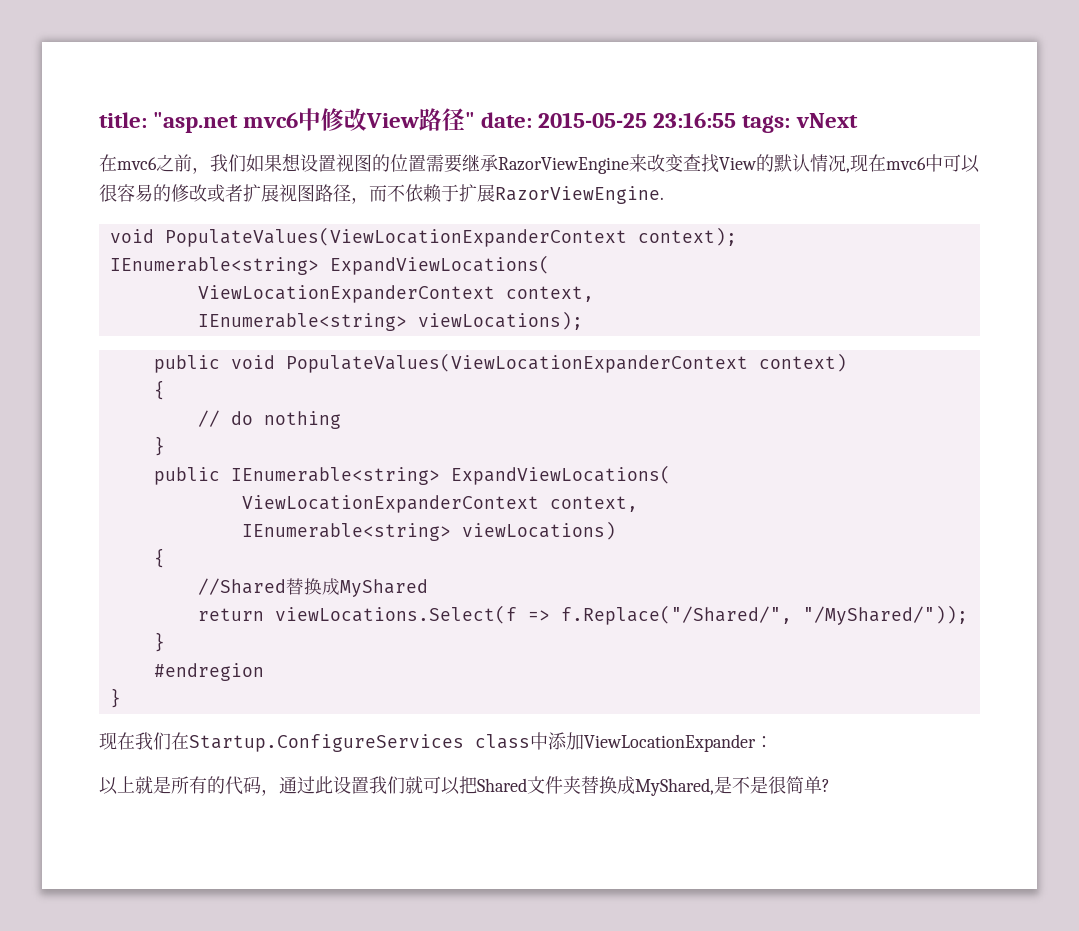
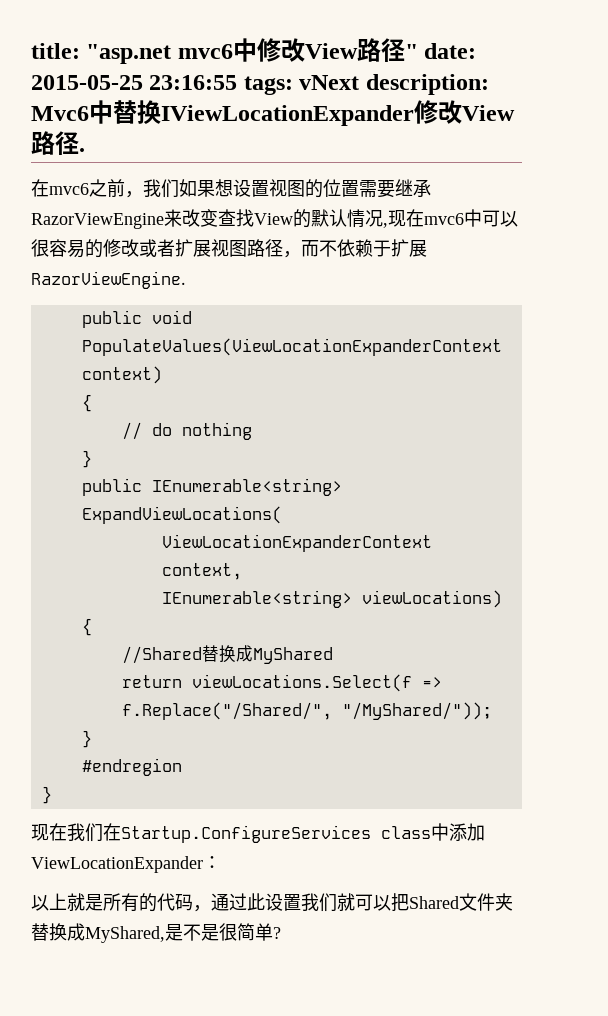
- title: "asp.net mvc6中修改View路径" date: 2015-05-25 23:16:55 tags: vNext
+ title: "asp.net mvc6中修改View路径" date: 2015-05-25 23:16:55 tags: vNext description: Mvc6中替换IViewLocationExpander修改View路径.
- void PopulateValues(ViewLocationExpanderContext context);
- IEnumerable<string> ExpandViewLocations(
- ViewLocationExpanderContext context,
- IEnumerable<string> viewLocations);

